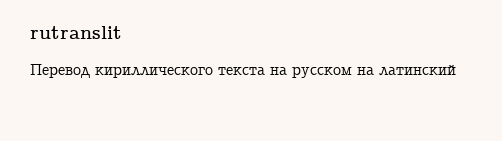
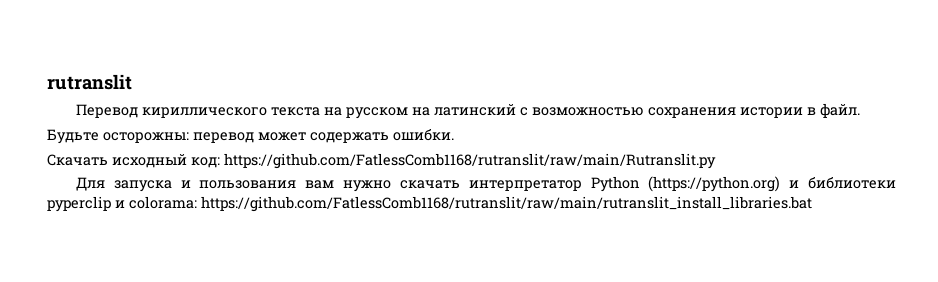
- Перевод кириллического текста на русском на латинский
+ Перевод кириллического текста на русском на латинский с возможностью сохранения истории в файл.
+ Будьте осторожны: перевод может содержать ошибки.
+ Скачать исходный код: https://github.com/FatlessComb1168/rutranslit/raw/main/Rutranslit.py
+ Для запуска и пользования вам нужно скачать интерпретатор Python (https://python.org) и библиотеки pyperclip и colorama: https://github.com/FatlessComb1168/rutranslit/raw/main/rutranslit_install_libraries.bat

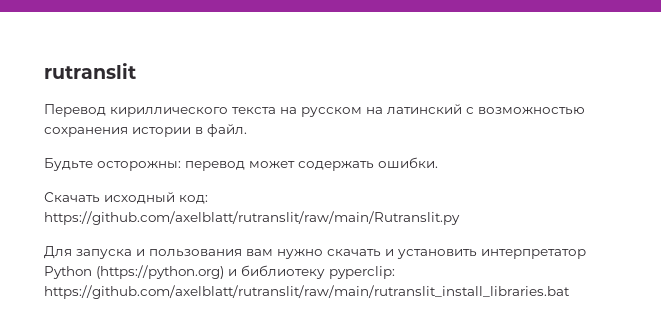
- Скачать исходный код: https://github.com/FatlessComb1168/rutranslit/raw/main/Rutranslit.py
+ Скачать исходный код: https://github.com/axelblatt/rutranslit/raw/main/Rutranslit.py
- Для запуска и пользования вам нужно скачать интерпретатор Python (https://python.org) и библиотеки pyperclip и colorama: https://github.com/FatlessComb1168/rutranslit/raw/main/rutranslit_install_libraries.bat
+ Для запуска и пользования вам нужно скачать и установить интерпретатор Python (https://python.org) и библиотеку pyperclip: https://github.com/axelblatt/rutranslit/raw/main/rutranslit_install_libraries.bat

